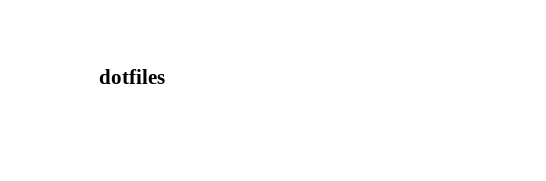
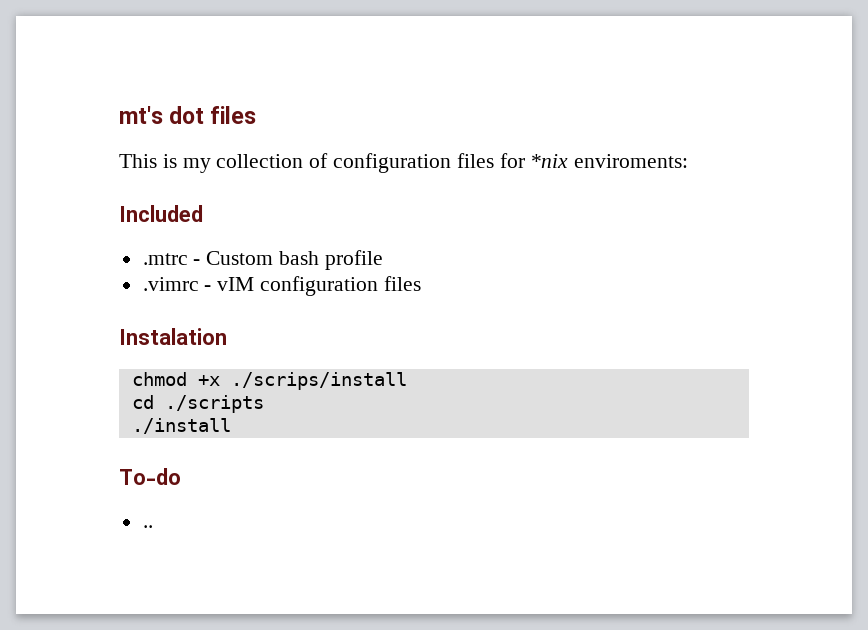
- dotfiles
+ mt's dot files
+ This is my collection of configuration files for *nix enviroments:
+ Included
+ .mtrc - Custom bash profile
+ .vimrc - vIM configuration files
+ Instalation
+ chmod +x ./scrips/install
+ cd ./scripts
+ ./install
+ To-do
+ ..

